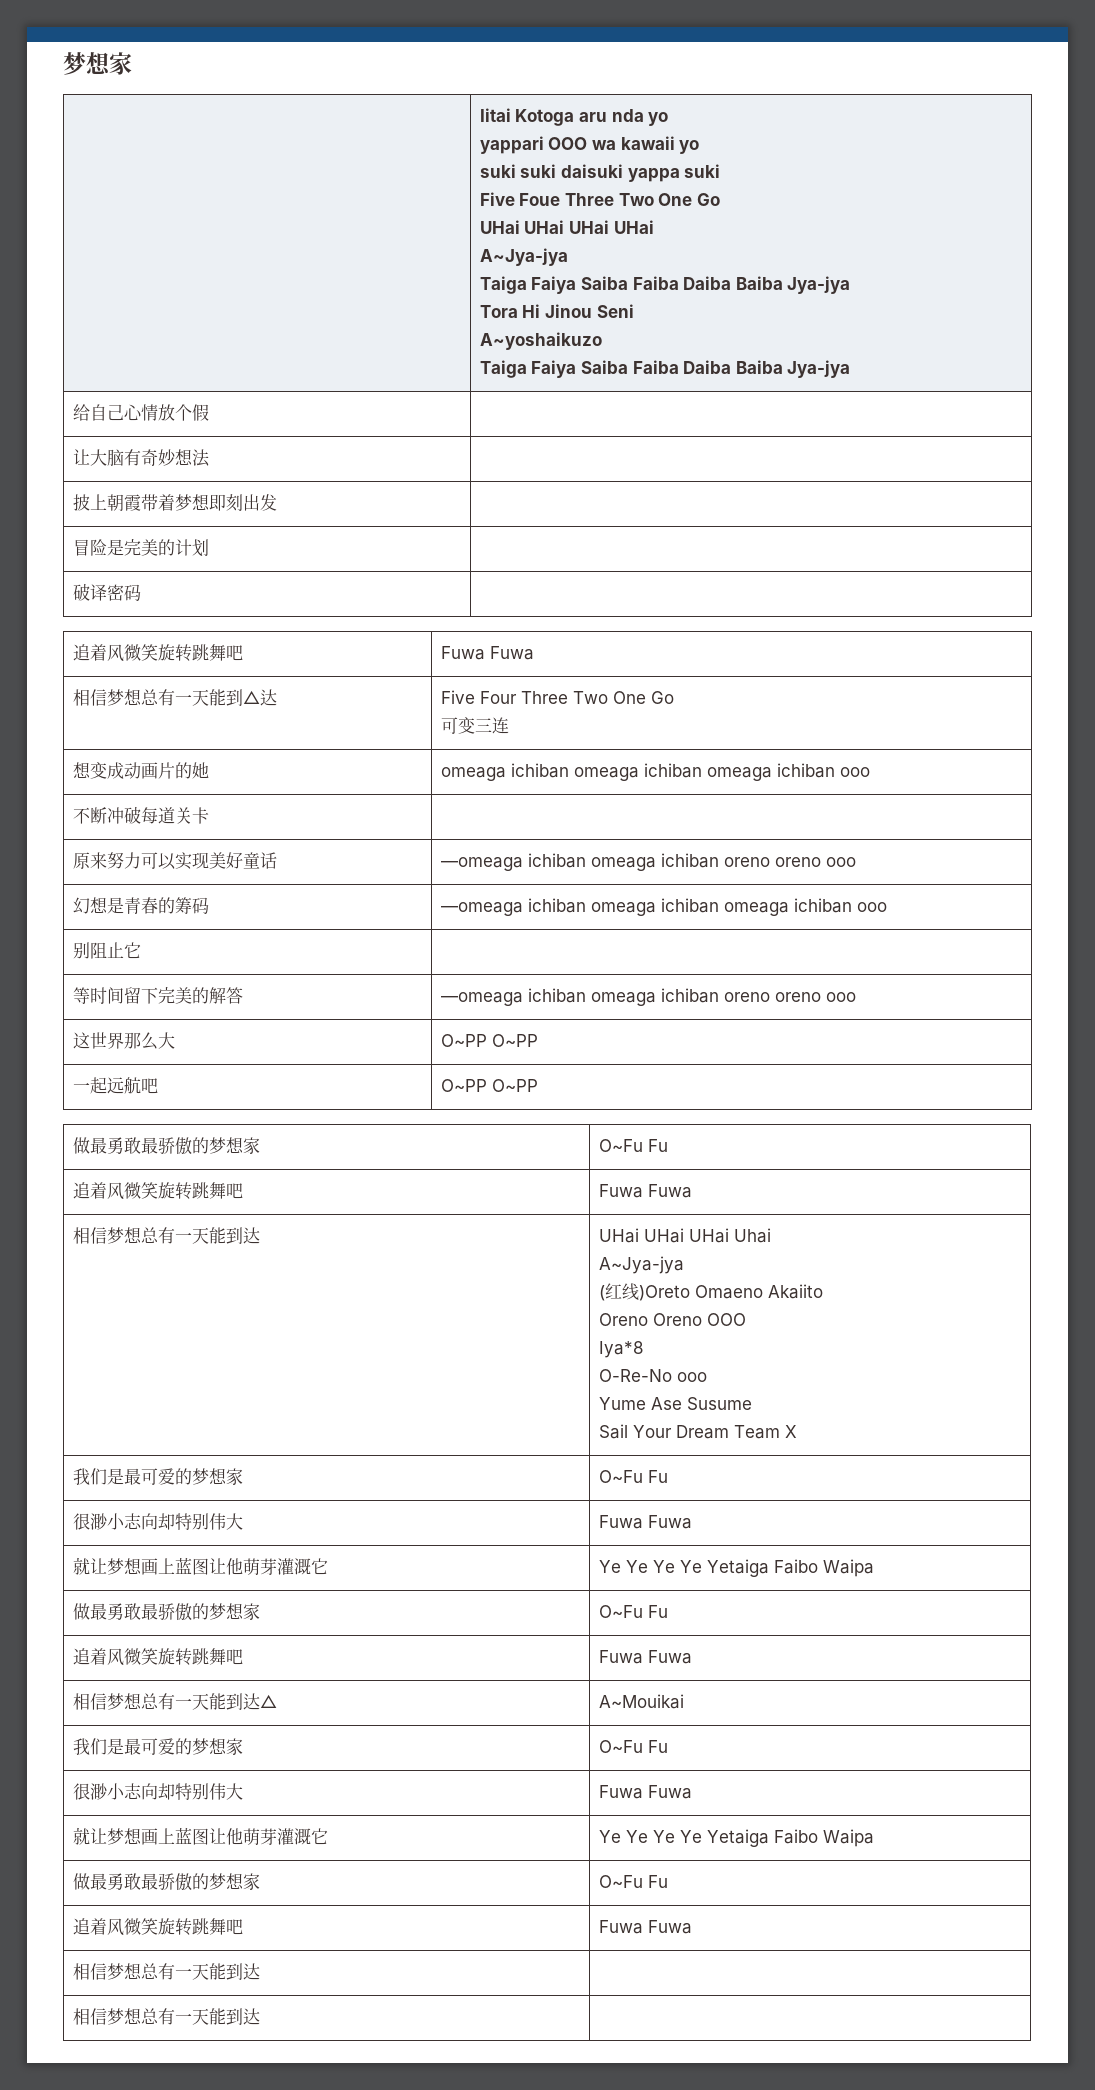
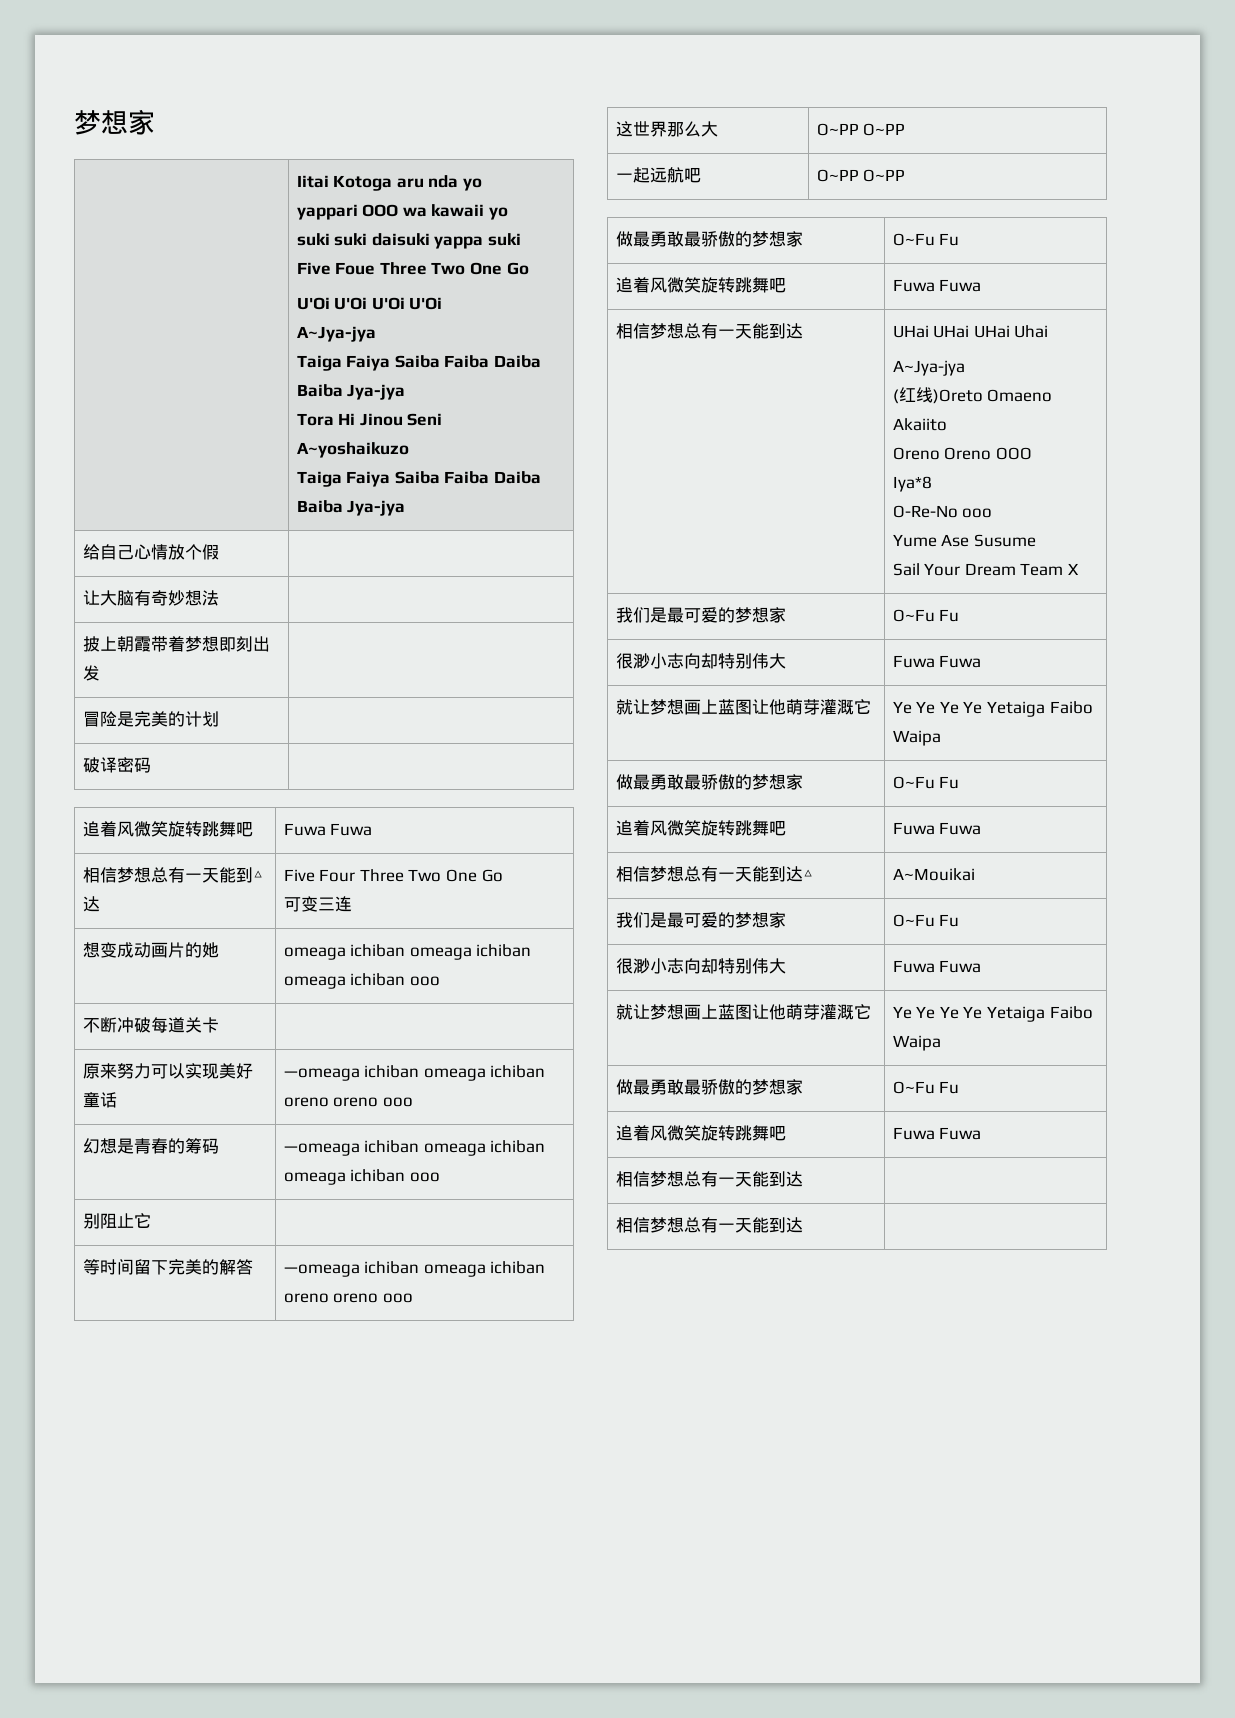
- UHai UHai UHai UHai
+ U'Oi U'Oi U'Oi U'Oi

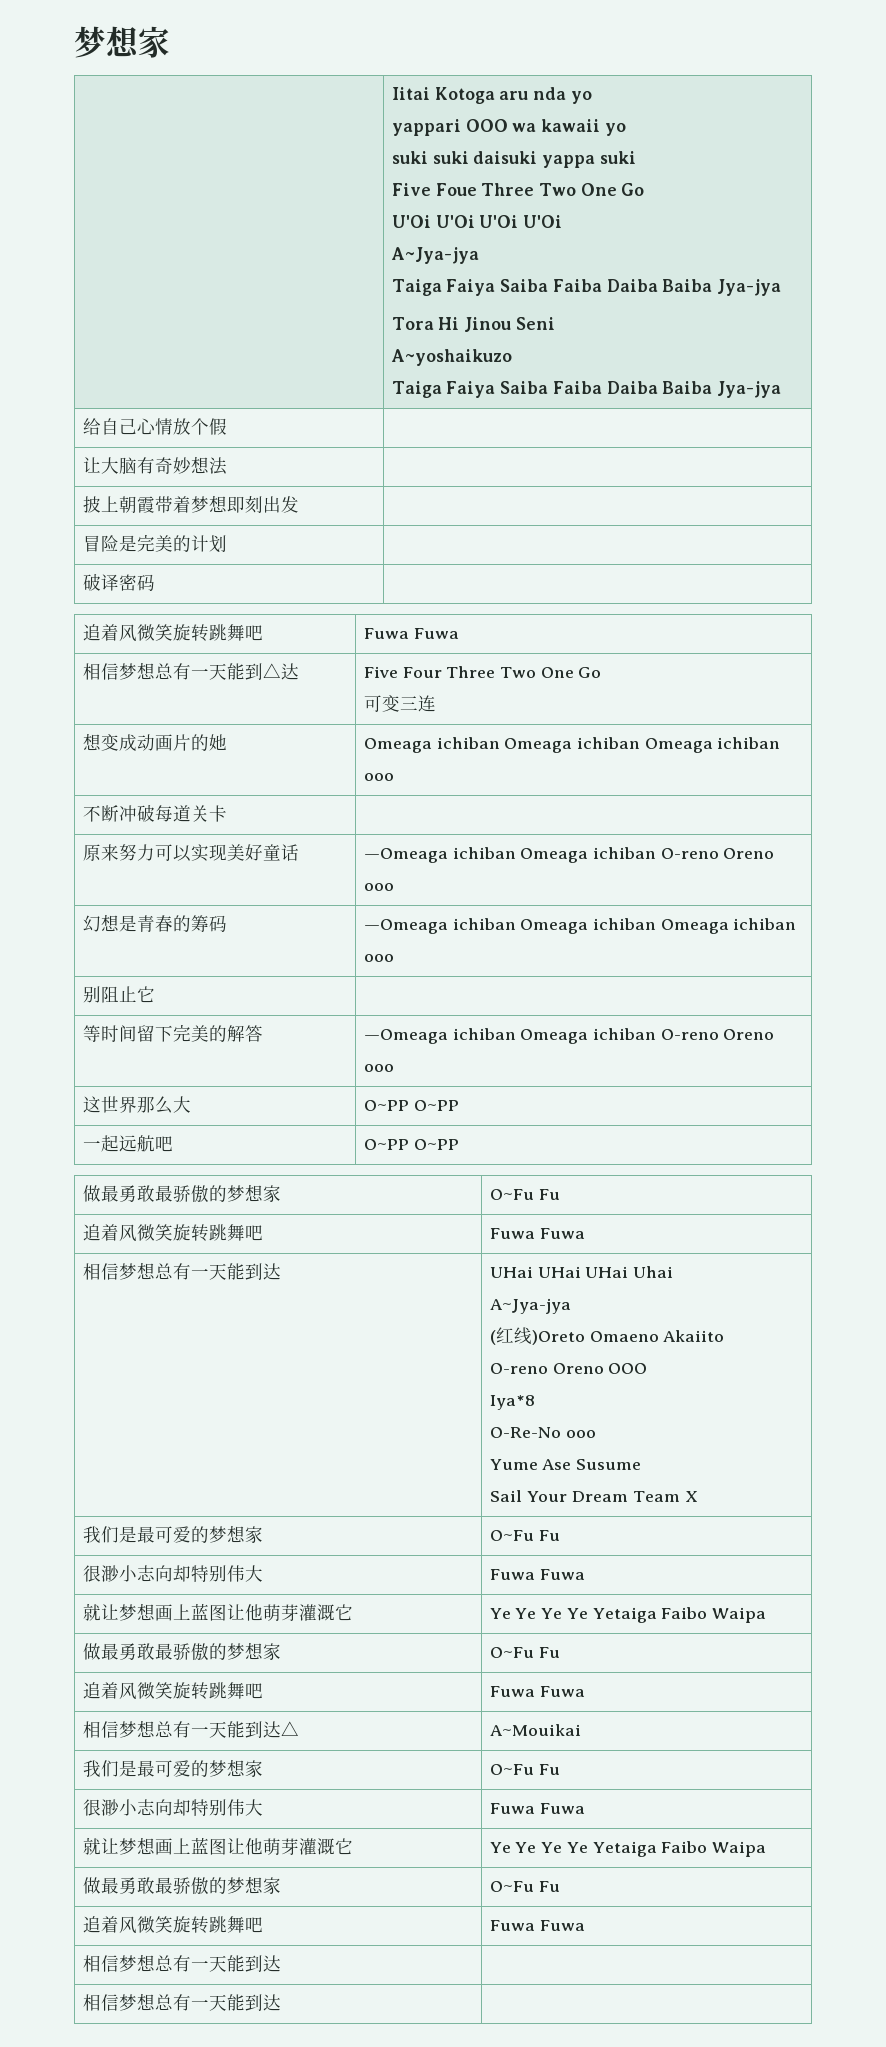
- 想变成动画片的她 | omeaga ichiban omeaga ichiban omeaga ichiban ooo
+ 想变成动画片的她 | Omeaga ichiban Omeaga ichiban Omeaga ichiban ooo
- 原来努力可以实现美好童话 | —omeaga ichiban omeaga ichiban oreno oreno ooo
+ 原来努力可以实现美好童话 | —Omeaga ichiban Omeaga ichiban O-reno Oreno ooo
- 幻想是青春的筹码 | —omeaga ichiban omeaga ichiban omeaga ichiban ooo
+ 幻想是青春的筹码 | —Omeaga ichiban Omeaga ichiban Omeaga ichiban ooo
- 等时间留下完美的解答 | —omeaga ichiban omeaga ichiban oreno oreno ooo
+ 等时间留下完美的解答 | —Omeaga ichiban Omeaga ichiban O-reno Oreno ooo
  相信梦想总有一天能到达 | UHai UHai UHai Uhai
  A~Jya-jya
  (红线)Oreto Omaeno Akaiito
- Oreno Oreno OOO
+ O-reno Oreno OOO

